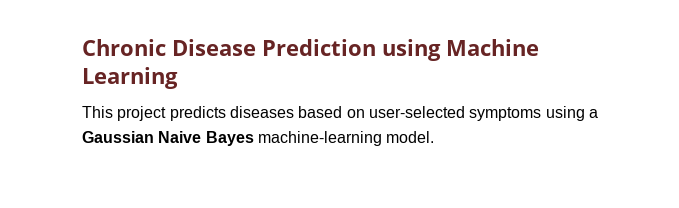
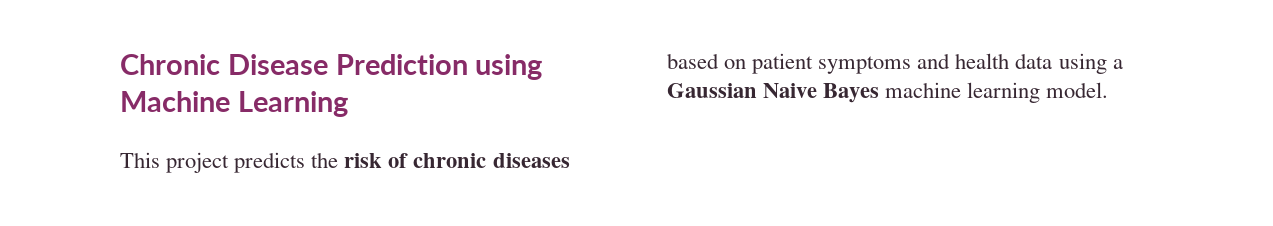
- This project predicts diseases based on user-selected symptoms using a Gaussian Naive Bayes machine-learning model.
+ This project predicts the risk of chronic diseases based on patient symptoms and health data using a Gaussian Naive Bayes machine learning model.

